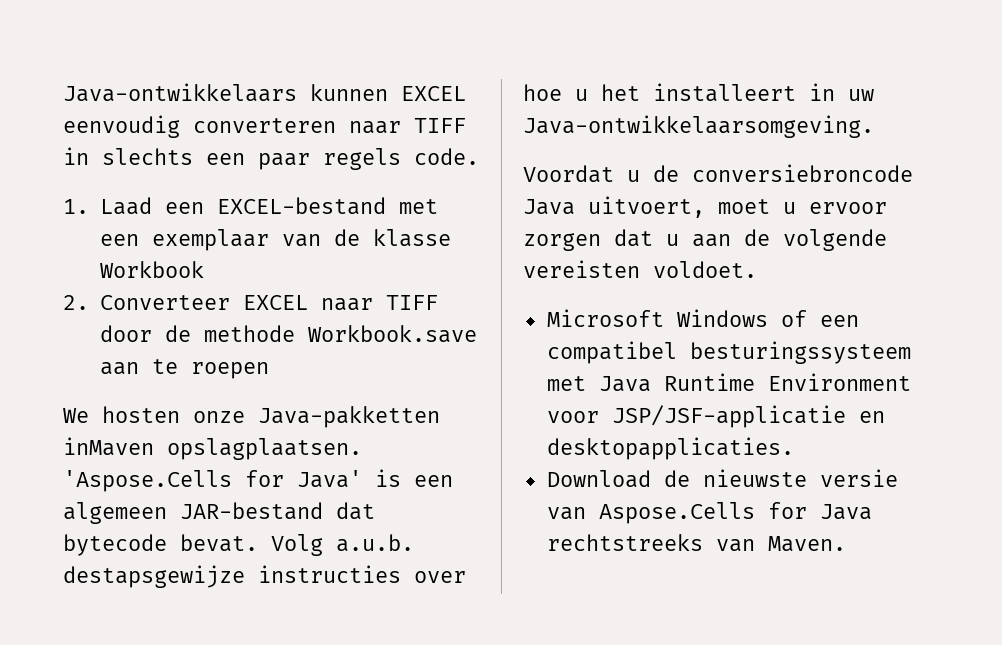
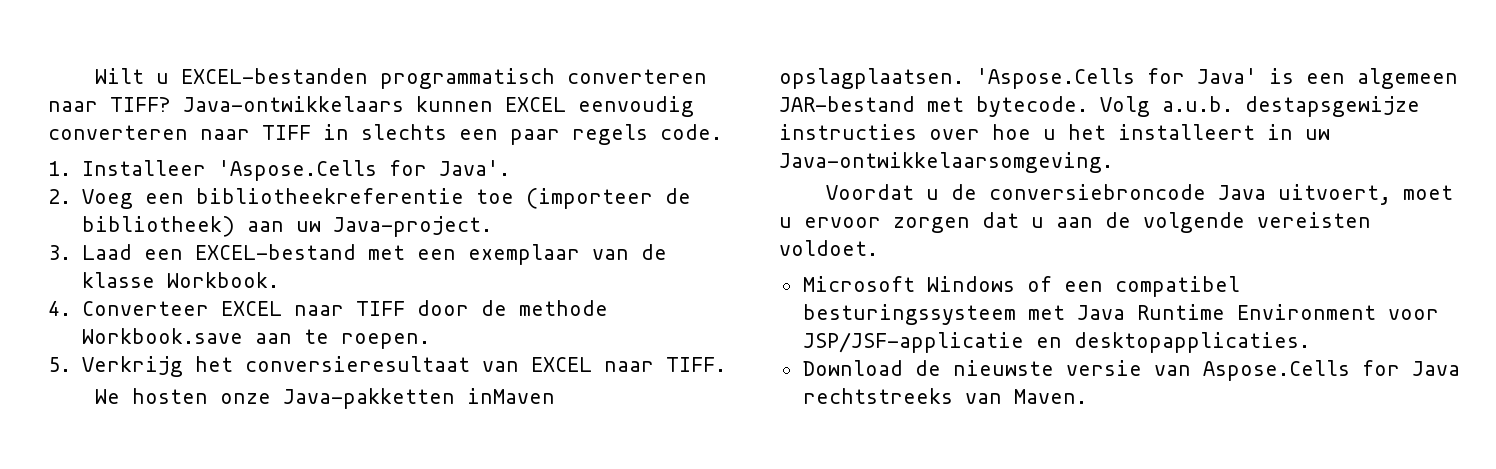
+ Wilt u EXCEL-bestanden programmatisch converteren naar TIFF?
- 1. Laad een EXCEL-bestand met een exemplaar van de klasse Workbook
- 2. Converteer EXCEL naar TIFF door de methode Workbook.save aan te roepen
+ 1. Installeer 'Aspose.Cells for Java'.
+ 2. Voeg een bibliotheekreferentie toe (importeer de bibliotheek) aan uw Java-project.
+ 3. Laad een EXCEL-bestand met een exemplaar van de klasse Workbook.
+ 4. Converteer EXCEL naar TIFF door de methode Workbook.save aan te roepen.
+ 5. Verkrijg het conversieresultaat van EXCEL naar TIFF.
- 'Aspose.Cells for Java' is een algemeen JAR-bestand dat bytecode bevat.
+ 'Aspose.Cells for Java' is een algemeen JAR-bestand met bytecode.

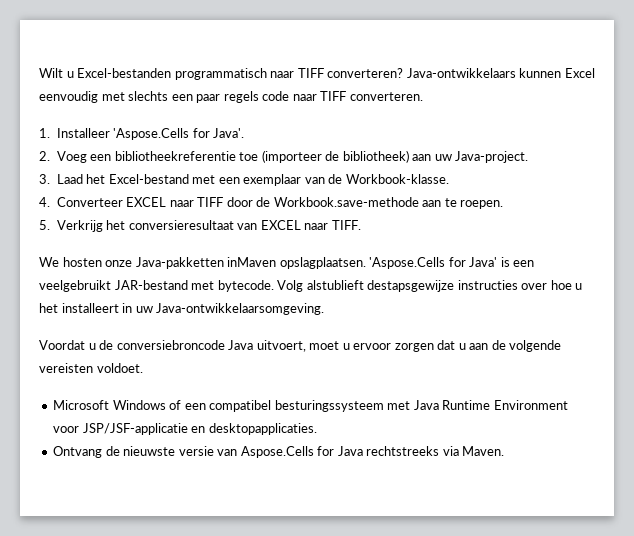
- Wilt u EXCEL-bestanden programmatisch converteren naar TIFF? Java-ontwikkelaars kunnen EXCEL eenvoudig converteren naar TIFF in slechts een paar regels code.
+ Wilt u Excel-bestanden programmatisch naar TIFF converteren? Java-ontwikkelaars kunnen Excel eenvoudig met slechts een paar regels code naar TIFF converteren.
- 3. Laad een EXCEL-bestand met een exemplaar van de klasse Workbook.
+ 3. Laad het Excel-bestand met een exemplaar van de Workbook-klasse.
- 4. Converteer EXCEL naar TIFF door de methode Workbook.save aan te roepen.
+ 4. Converteer EXCEL naar TIFF door de Workbook.save-methode aan te roepen.
- 'Aspose.Cells for Java' is een algemeen JAR-bestand met bytecode.
+ 'Aspose.Cells for Java' is een veelgebruikt JAR-bestand met bytecode.
- Volg a.u.b. destapsgewijze instructies over hoe u het installeert in uw Java-ontwikkelaarsomgeving.
+ Volg alstublieft destapsgewijze instructies over hoe u het installeert in uw Java-ontwikkelaarsomgeving.
- Download de nieuwste versie van Aspose.Cells for Java rechtstreeks van Maven.
+ Ontvang de nieuwste versie van Aspose.Cells for Java rechtstreeks via Maven.

